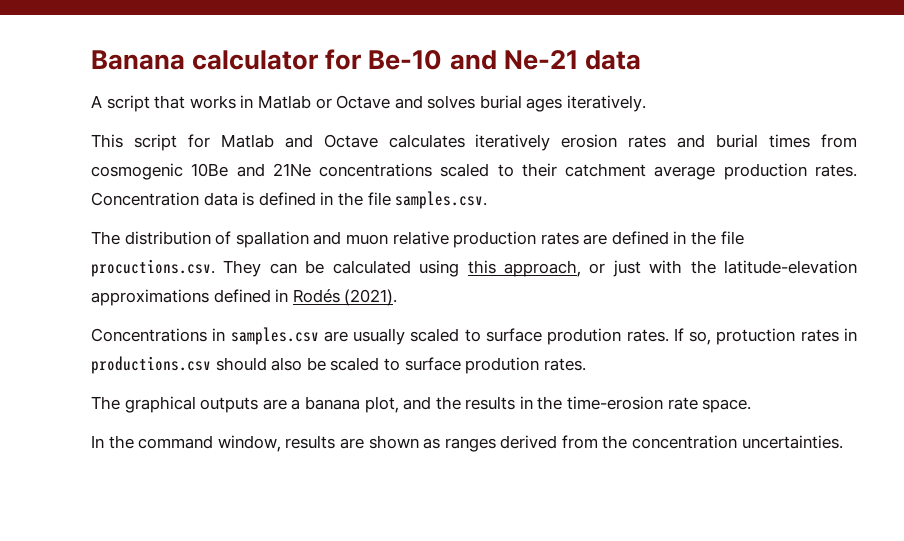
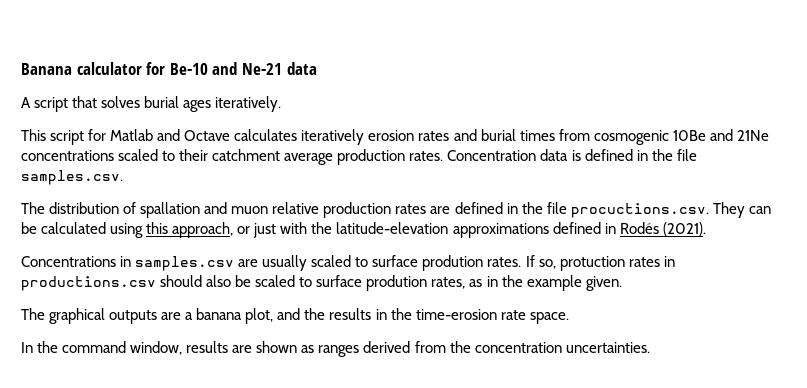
- A script that works in Matlab or Octave and solves burial ages iteratively.
+ A script that solves burial ages iteratively.
- If so, protuction rates in productions.csv should also be scaled to surface prodution rates.
+ If so, protuction rates in productions.csv should also be scaled to surface prodution rates, as in the example given.

